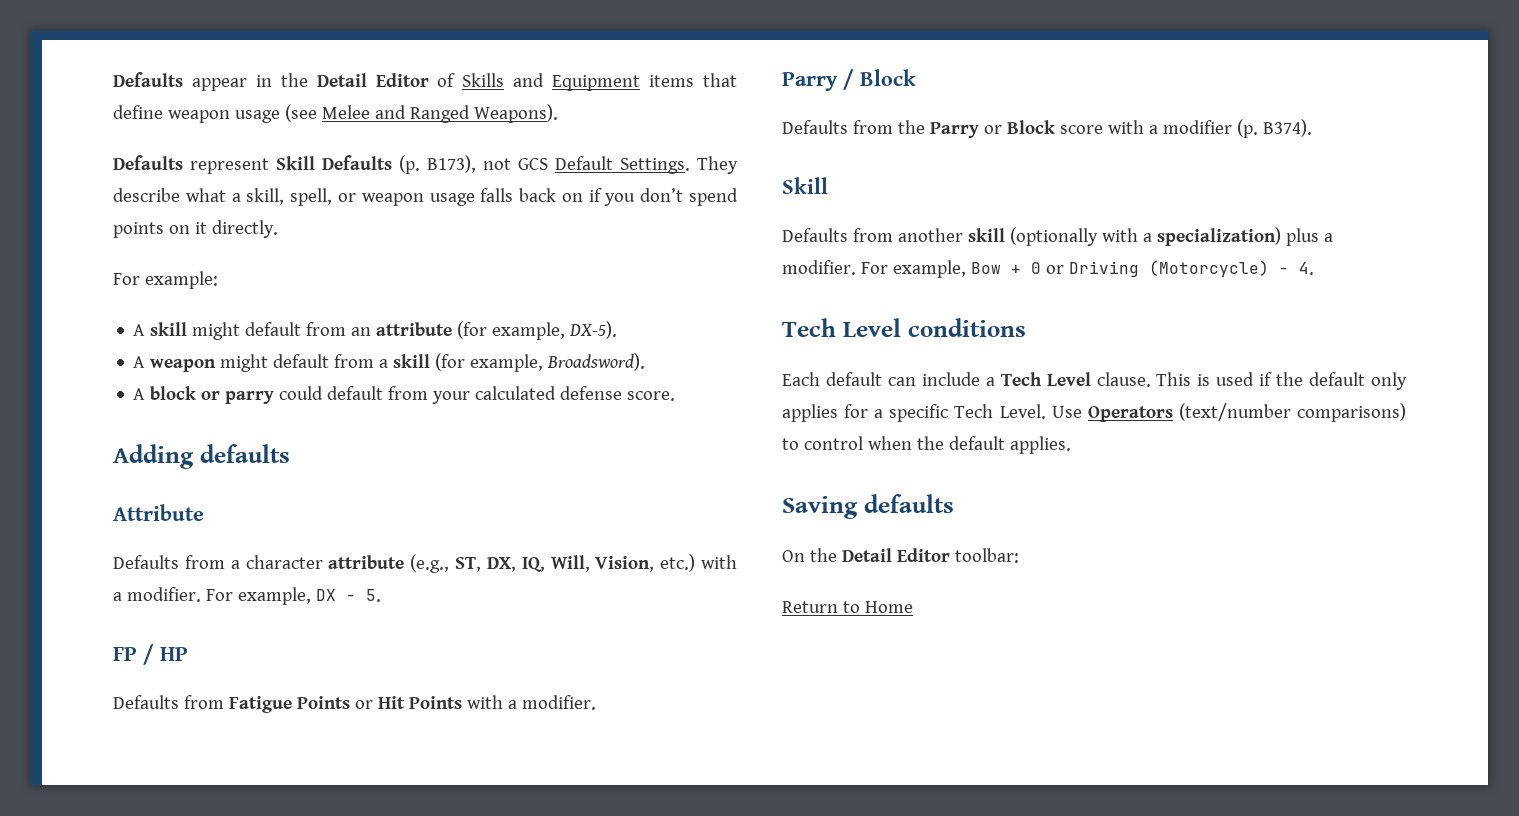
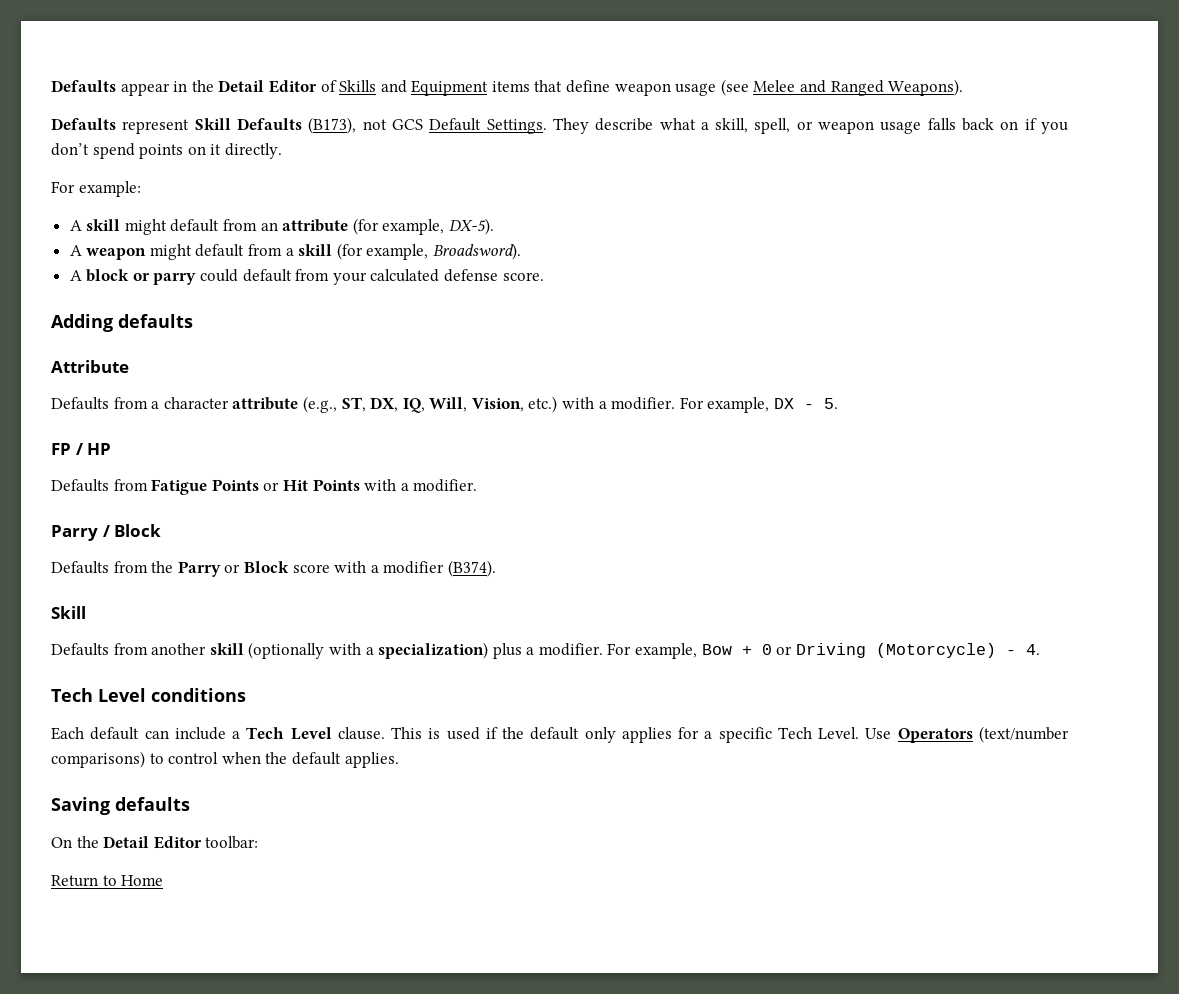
- Defaults represent Skill Defaults (p. B173), not GCS Default Settings.
+ Defaults represent Skill Defaults (B173), not GCS Default Settings.
- Defaults from the Parry or Block score with a modifier (p. B374).
+ Defaults from the Parry or Block score with a modifier (B374).

